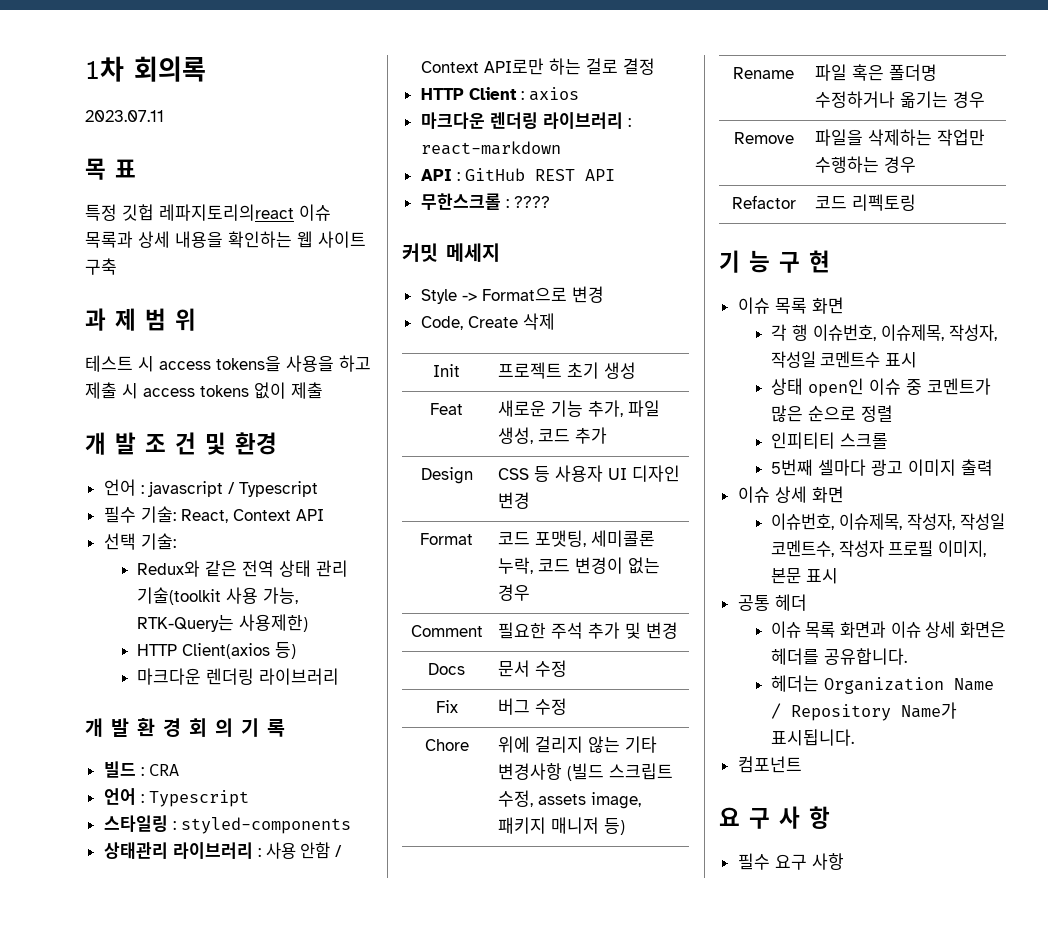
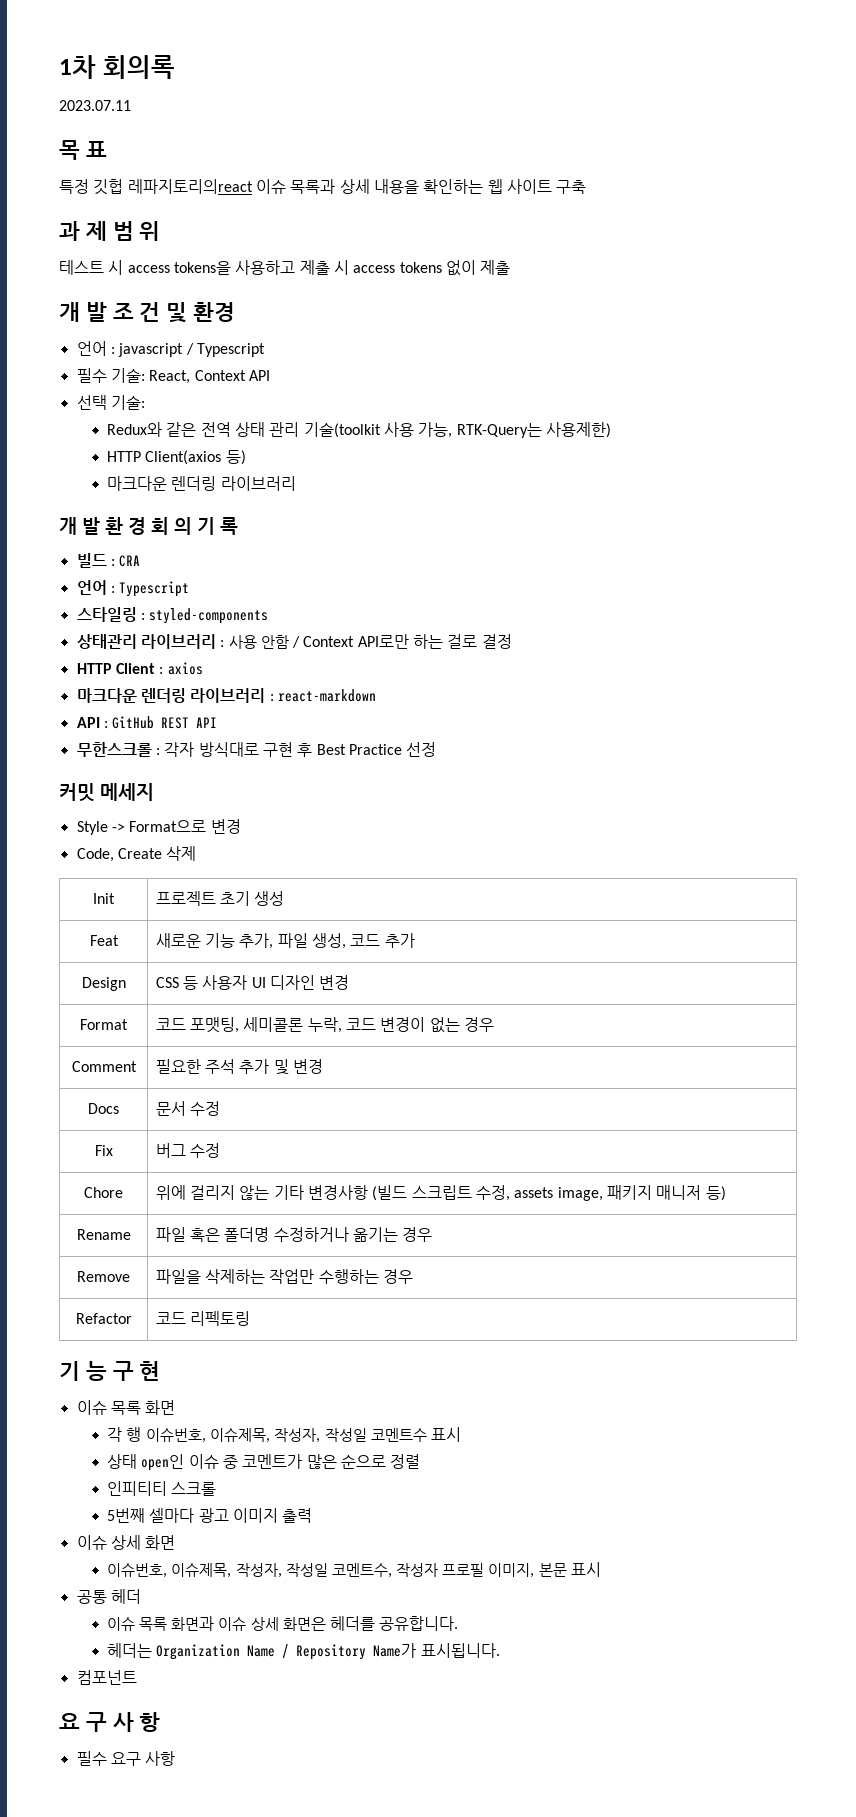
- 테스트 시 access tokens을 사용을 하고 제출 시 access tokens 없이 제출
+ 테스트 시 access tokens을 사용하고 제출 시 access tokens 없이 제출
- 무한스크롤 : ????
+ 무한스크롤 : 각자 방식대로 구현 후 Best Practice 선정

